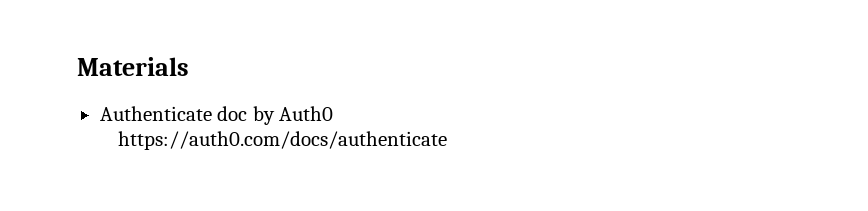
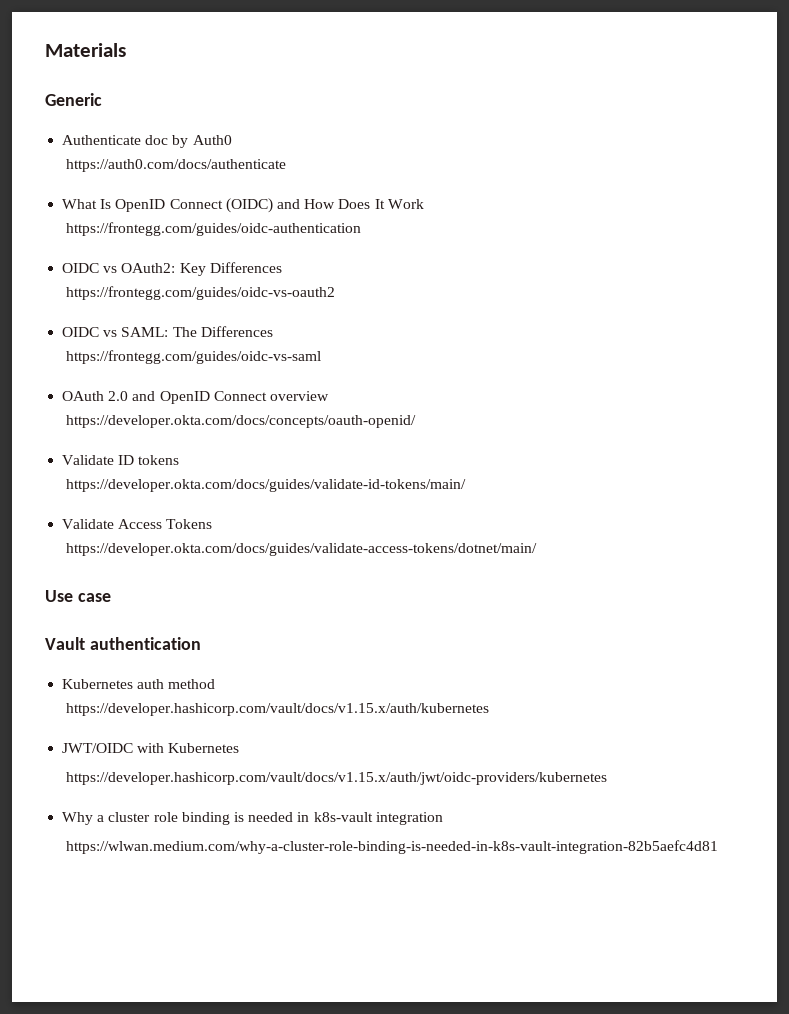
+ Generic
+ What Is OpenID Connect (OIDC) and How Does It Work
+ https://frontegg.com/guides/oidc-authentication
+ OIDC vs OAuth2: Key Differences
+ https://frontegg.com/guides/oidc-vs-oauth2
+ OIDC vs SAML: The Differences
+ https://frontegg.com/guides/oidc-vs-saml
+ OAuth 2.0 and OpenID Connect overview
+ https://developer.okta.com/docs/concepts/oauth-openid/
+ Validate ID tokens
+ https://developer.okta.com/docs/guides/validate-id-tokens/main/
+ Validate Access Tokens
+ https://developer.okta.com/docs/guides/validate-access-tokens/dotnet/main/
+ Use case
+ Vault authentication
+ Kubernetes auth method
+ https://developer.hashicorp.com/vault/docs/v1.15.x/auth/kubernetes
+ JWT/OIDC with Kubernetes
+ https://developer.hashicorp.com/vault/docs/v1.15.x/auth/jwt/oidc-providers/kubernetes
+ Why a cluster role binding is needed in k8s-vault integration
+ https://wlwan.medium.com/why-a-cluster-role-binding-is-needed-in-k8s-vault-integration-82b5aefc4d81

